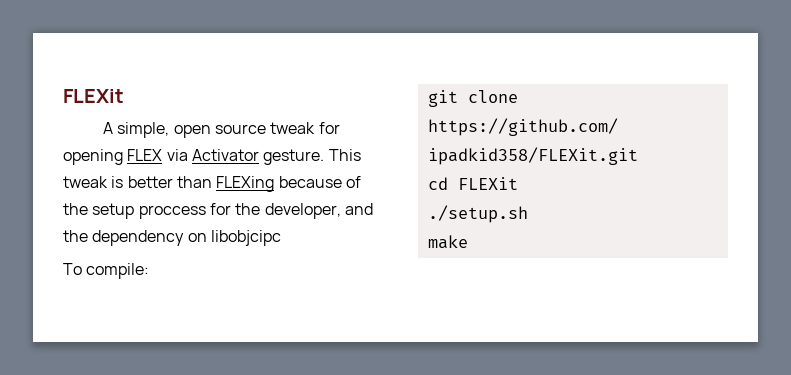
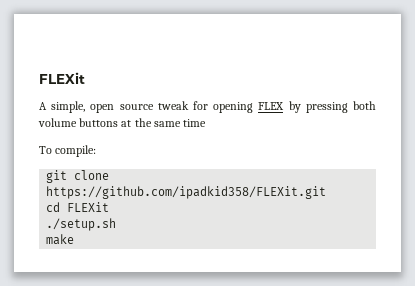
- A simple, open source tweak for opening FLEX via Activator gesture. This tweak is better than FLEXing because of the setup proccess for the developer, and the dependency on libobjcipc
+ A simple, open source tweak for opening FLEX by pressing both volume buttons at the same time

